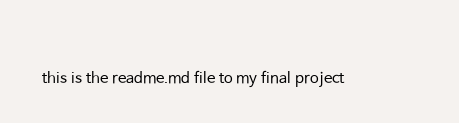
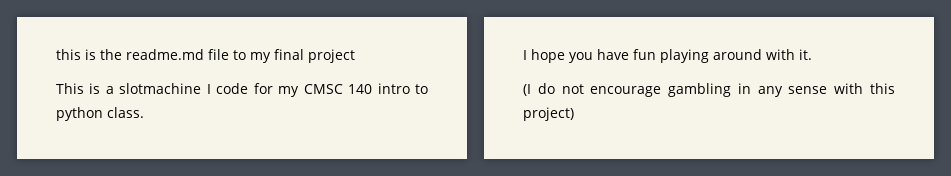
+ This is a slotmachine I code for my CMSC 140 intro to python class.
+ I hope you have fun playing around with it.
+ (I do not encourage gambling in any sense with this project)

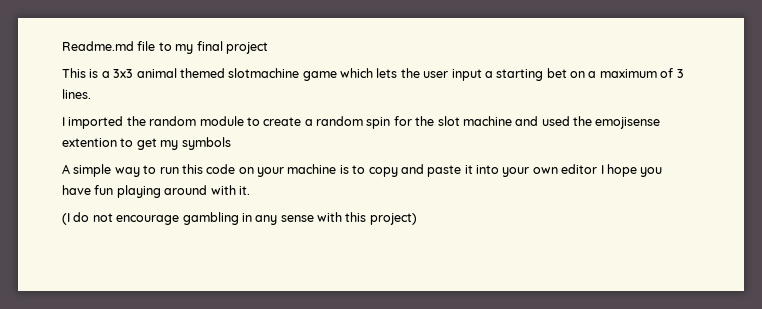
- this is the readme.md file to my final project
+ Readme.md file to my final project
- This is a slotmachine I code for my CMSC 140 intro to python class.
- I hope you have fun playing around with it.
+ This is a 3x3 animal themed slotmachine game which lets the user input a starting bet on a maximum of 3 lines.
+ I imported the random module to create a random spin for the slot machine and used the emojisense extention to get my symbols
+ A simple way to run this code on your machine is to copy and paste it into your own editor I hope you have fun playing around with it.

